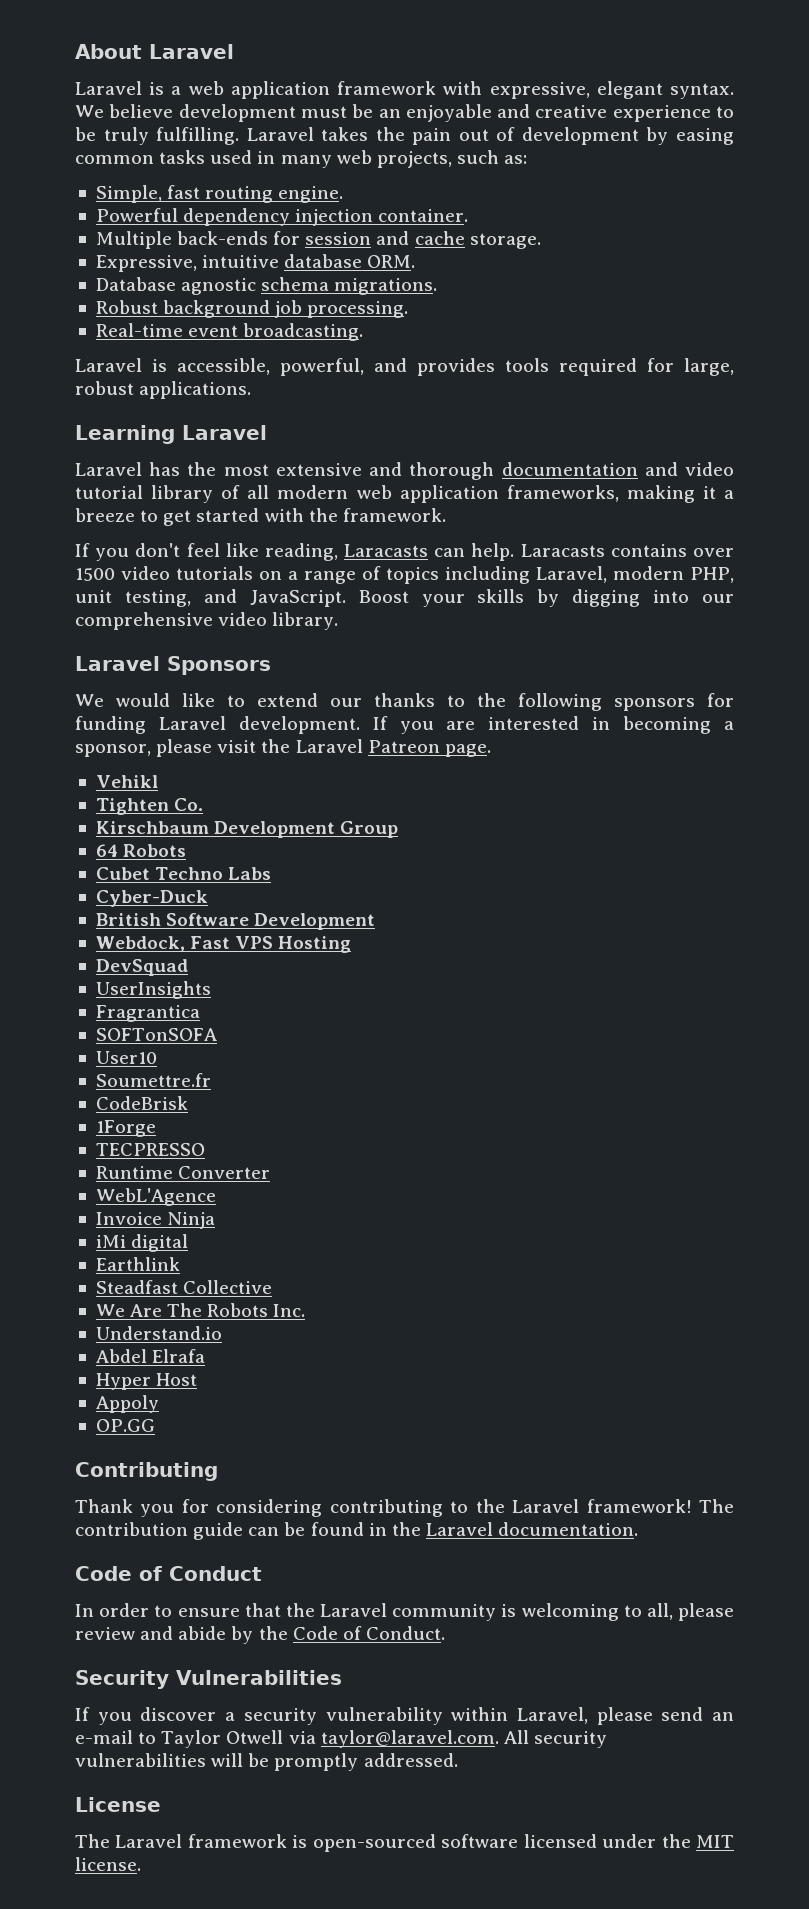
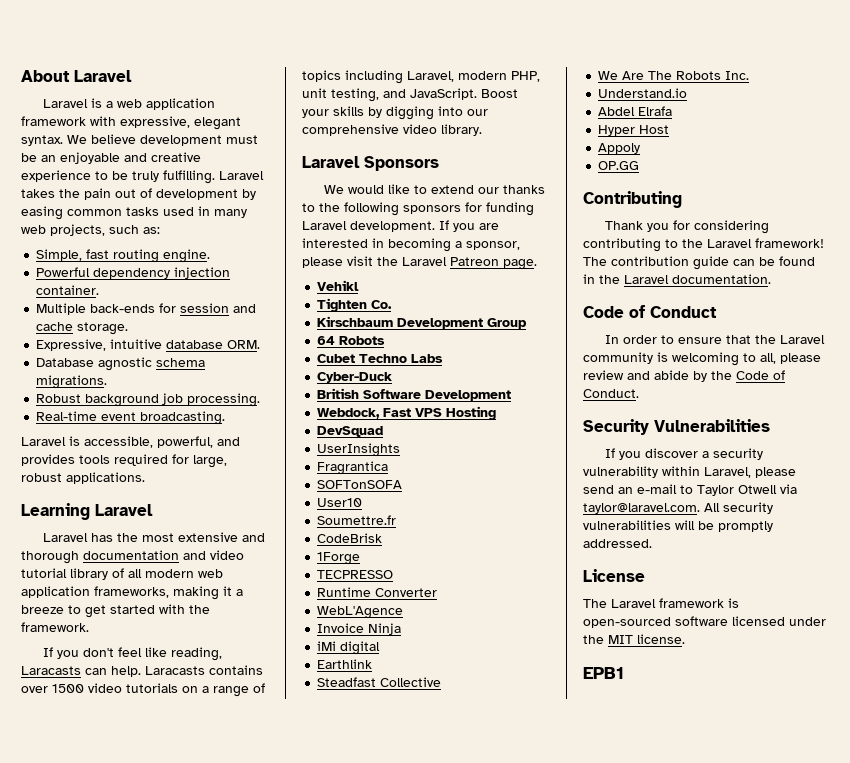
+ EPB1

